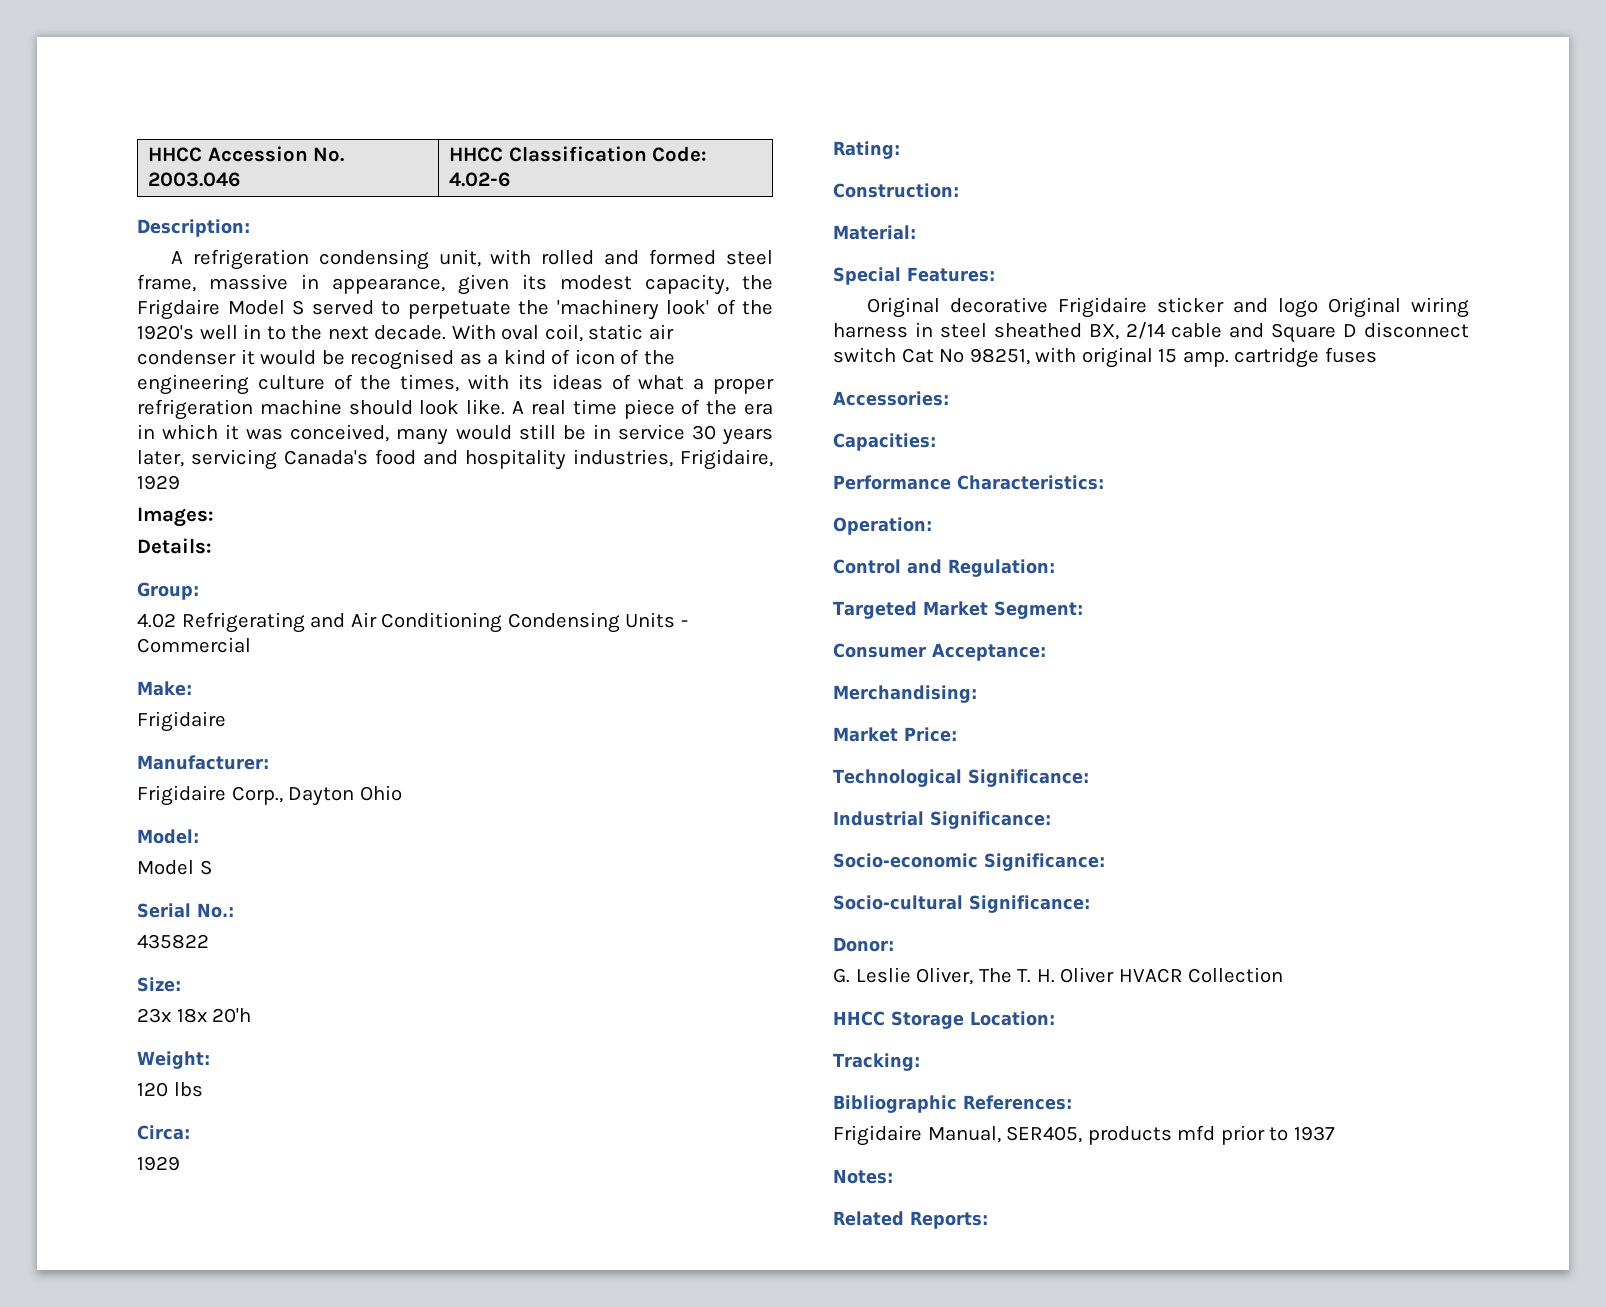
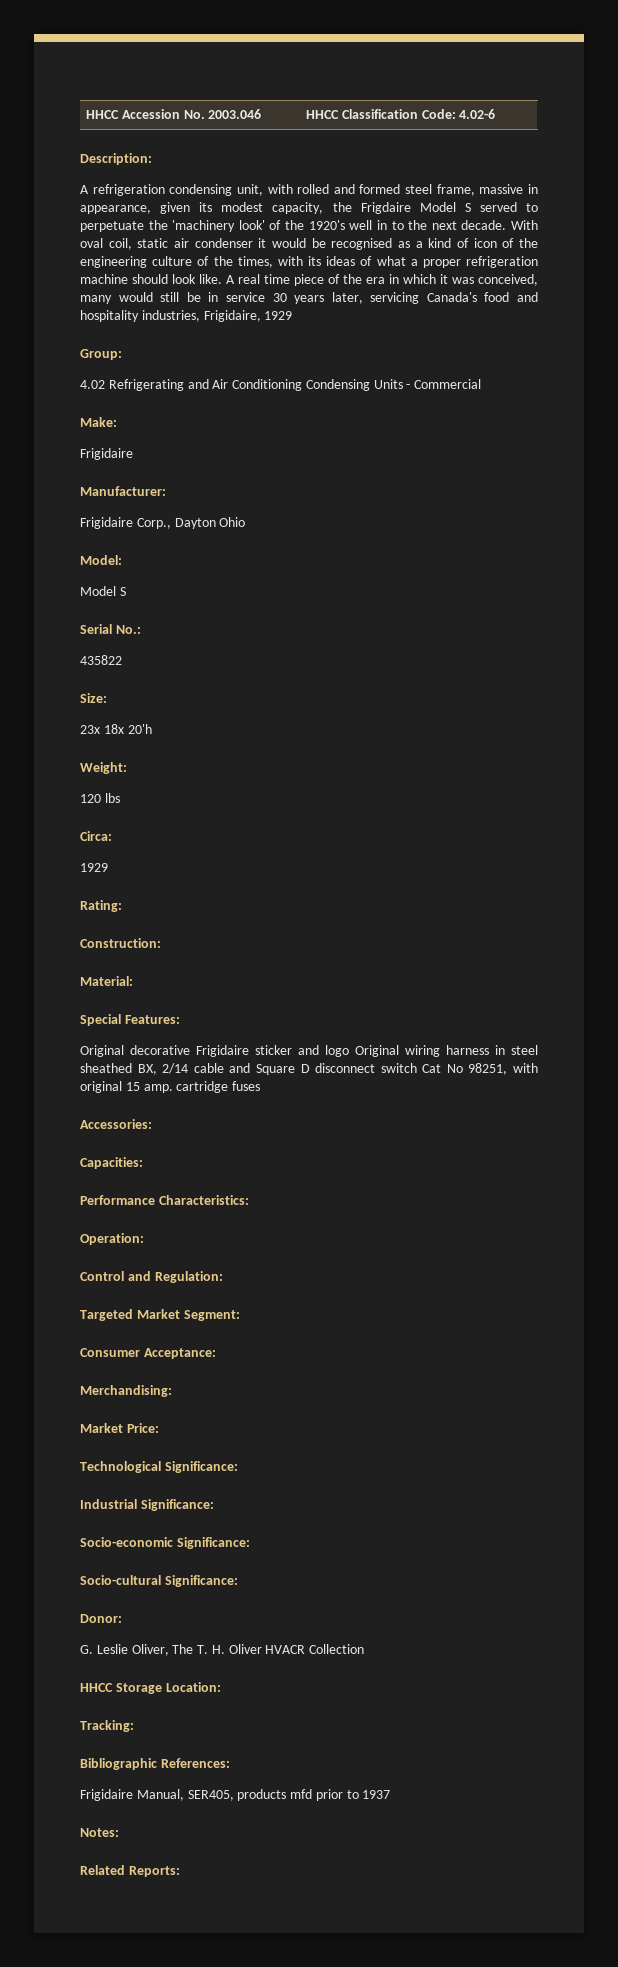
- Images:
- Details:

